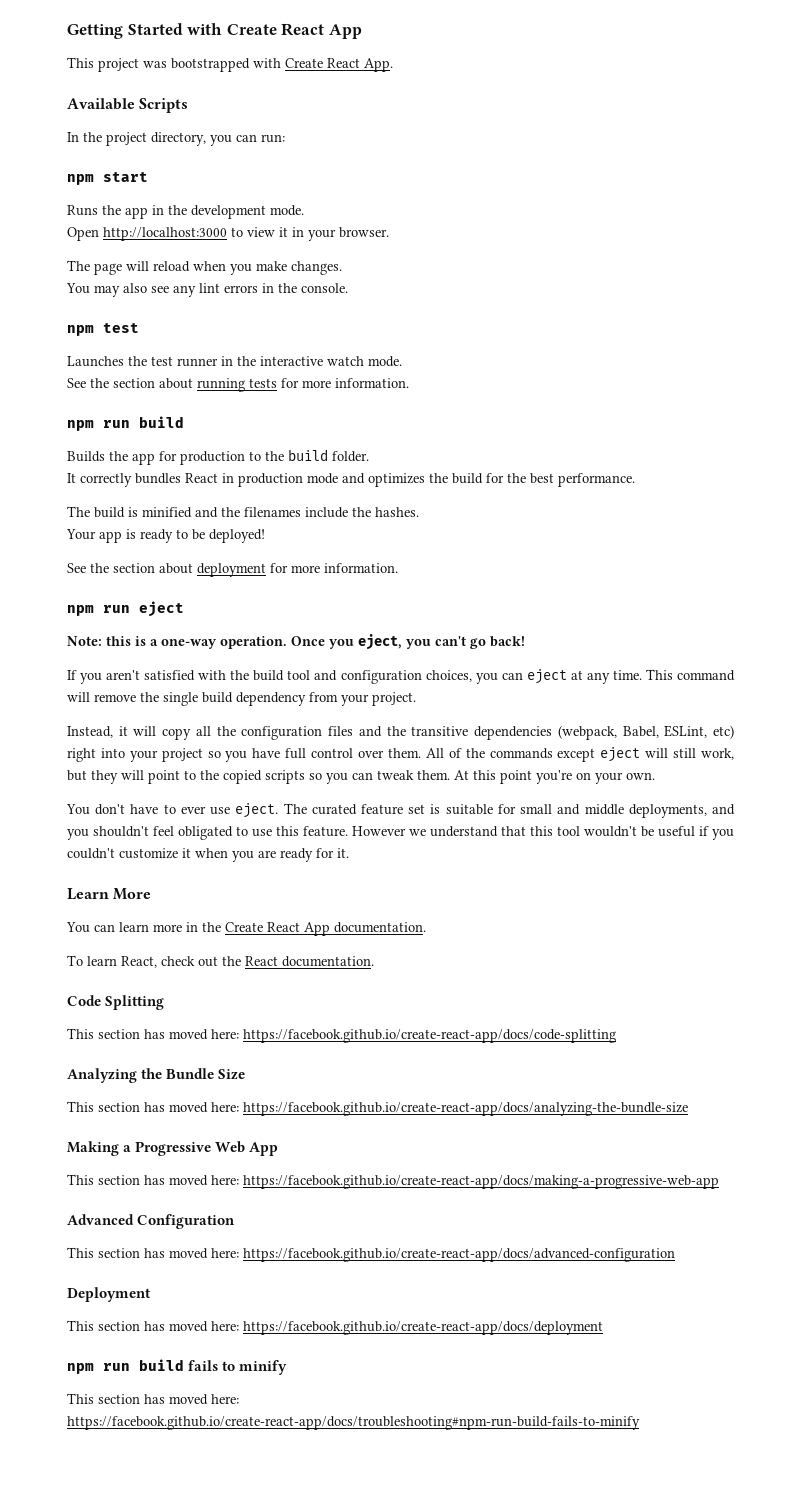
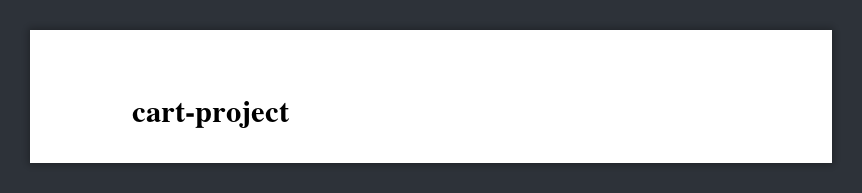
- Getting Started with Create React App
- This project was bootstrapped with Create React App.
- Available Scripts
- In the project directory, you can run:
- npm start
- Runs the app in the development mode.
- Open http://localhost:3000 to view it in your browser.
- The page will reload when you make changes.
- You may also see any lint errors in the console.
- npm test
- Launches the test runner in the interactive watch mode.
- See the section about running tests for more information.
- npm run build
- Builds the app for production to the build folder.
- It correctly bundles React in production mode and optimizes the build for the best performance.
- The build is minified and the filenames include the hashes.
- Your app is ready to be deployed!
- See the section about deployment for more information.
- npm run eject
- Note: this is a one-way operation. Once you eject, you can't go back!
- If you aren't satisfied with the build tool and configuration choices, you can eject at any time. This command will remove the single build dependency from your project.
- Instead, it will copy all the configuration files and the transitive dependencies (webpack, Babel, ESLint, etc) right into your project so you have full control over them. All of the commands except eject will still work, but they will point to the copied scripts so you can tweak them. At this point you're on your own.
- You don't have to ever use eject. The curated feature set is suitable for small and middle deployments, and you shouldn't feel obligated to use this feature. However we understand that this tool wouldn't be useful if you couldn't customize it when you are ready for it.
- Learn More
- You can learn more in the Create React App documentation.
- To learn React, check out the React documentation.
- Code Splitting
- This section has moved here: https://facebook.github.io/create-react-app/docs/code-splitting
- Analyzing the Bundle Size
- This section has moved here: https://facebook.github.io/create-react-app/docs/analyzing-the-bundle-size
- Making a Progressive Web App
- This section has moved here: https://facebook.github.io/create-react-app/docs/making-a-progressive-web-app
- Advanced Configuration
- This section has moved here: https://facebook.github.io/create-react-app/docs/advanced-configuration
- Deployment
- This section has moved here: https://facebook.github.io/create-react-app/docs/deployment
- npm run build fails to minify
- This section has moved here: https://facebook.github.io/create-react-app/docs/troubleshooting#npm-run-build-fails-to-minify
+ cart-project

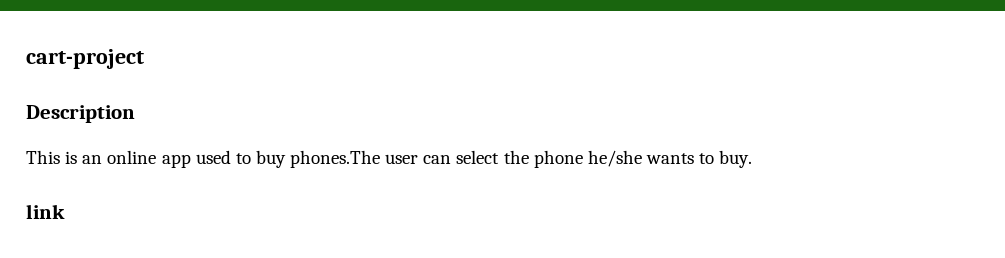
+ Description
+ This is an online app used to buy phones.The user can select the phone he/she wants to buy.
+ link

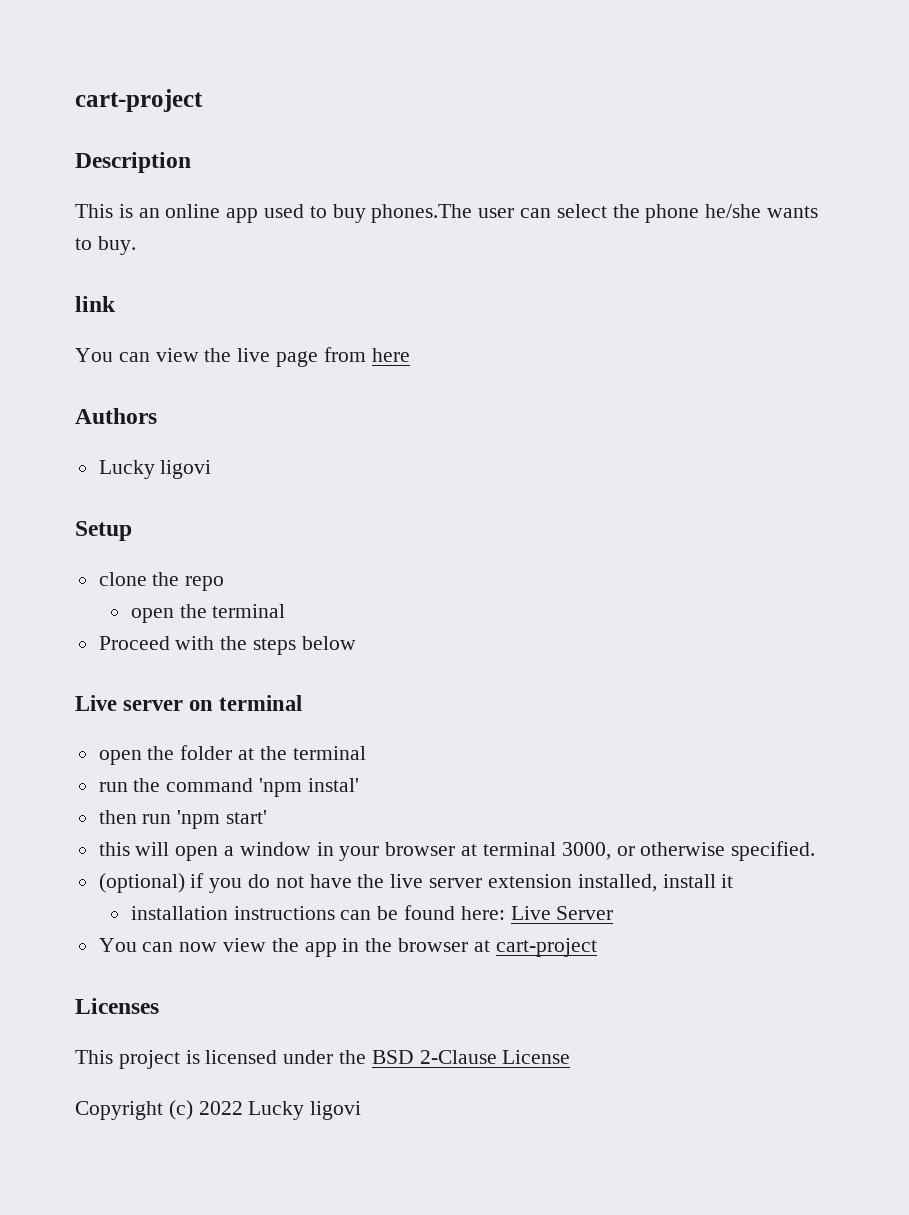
+ You can view the live page from here
+ Authors
+ Lucky ligovi
+ Setup
+ clone the repo
+ open the terminal
+ Proceed with the steps below
+ Live server on terminal
+ open the folder at the terminal
+ run the command 'npm instal'
+ then run 'npm start'
+ this will open a window in your browser at terminal 3000, or otherwise specified.
+ (optional) if you do not have the live server extension installed, install it
+ installation instructions can be found here: Live Server
+ You can now view the app in the browser at cart-project
+ Licenses
+ This project is licensed under the BSD 2-Clause License
+ Copyright (c) 2022 Lucky ligovi

